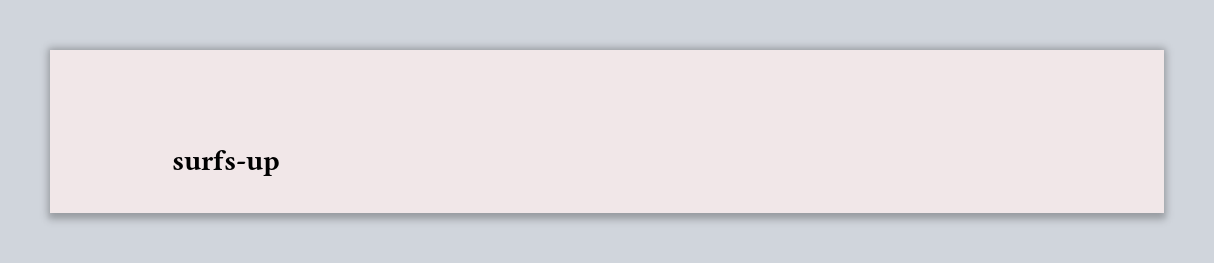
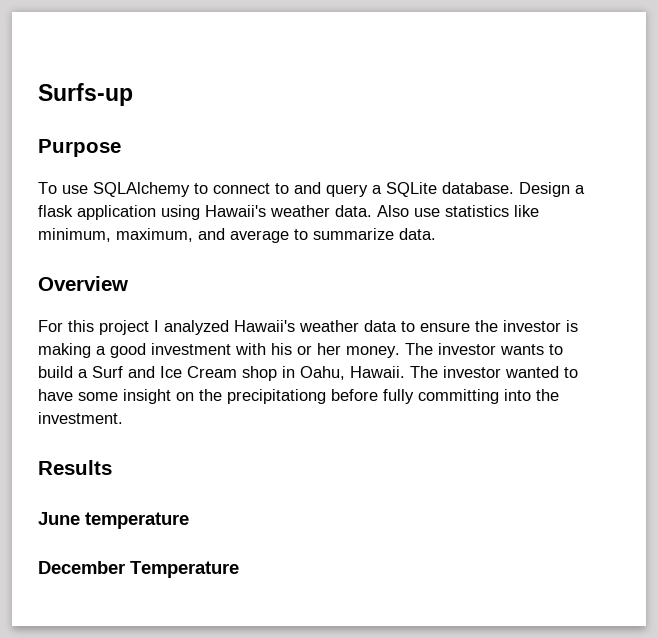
- surfs-up
+ Surfs-up
+ Purpose
+ To use SQLAlchemy to connect to and query a SQLite database. Design a flask application using Hawaii's weather data. Also use statistics like minimum, maximum, and average to summarize data.
+ Overview
+ For this project I analyzed Hawaii's weather data to ensure the investor is making a good investment with his or her money. The investor wants to build a Surf and Ice Cream shop in Oahu, Hawaii. The investor wanted to have some insight on the precipitationg before fully committing into the investment.
+ Results
+ June temperature
+ December Temperature

